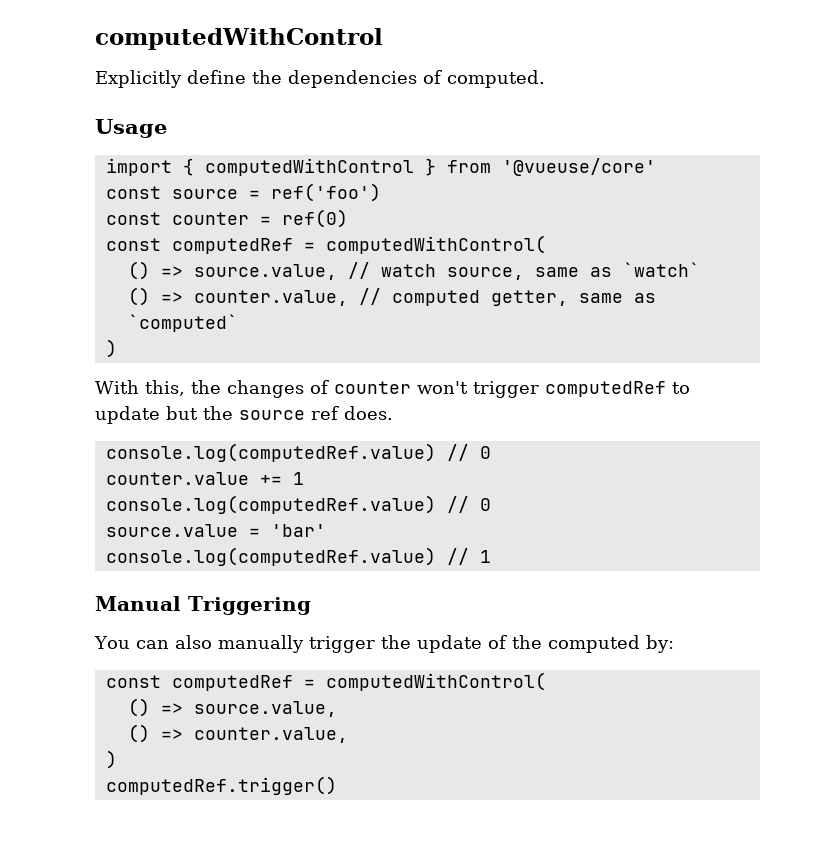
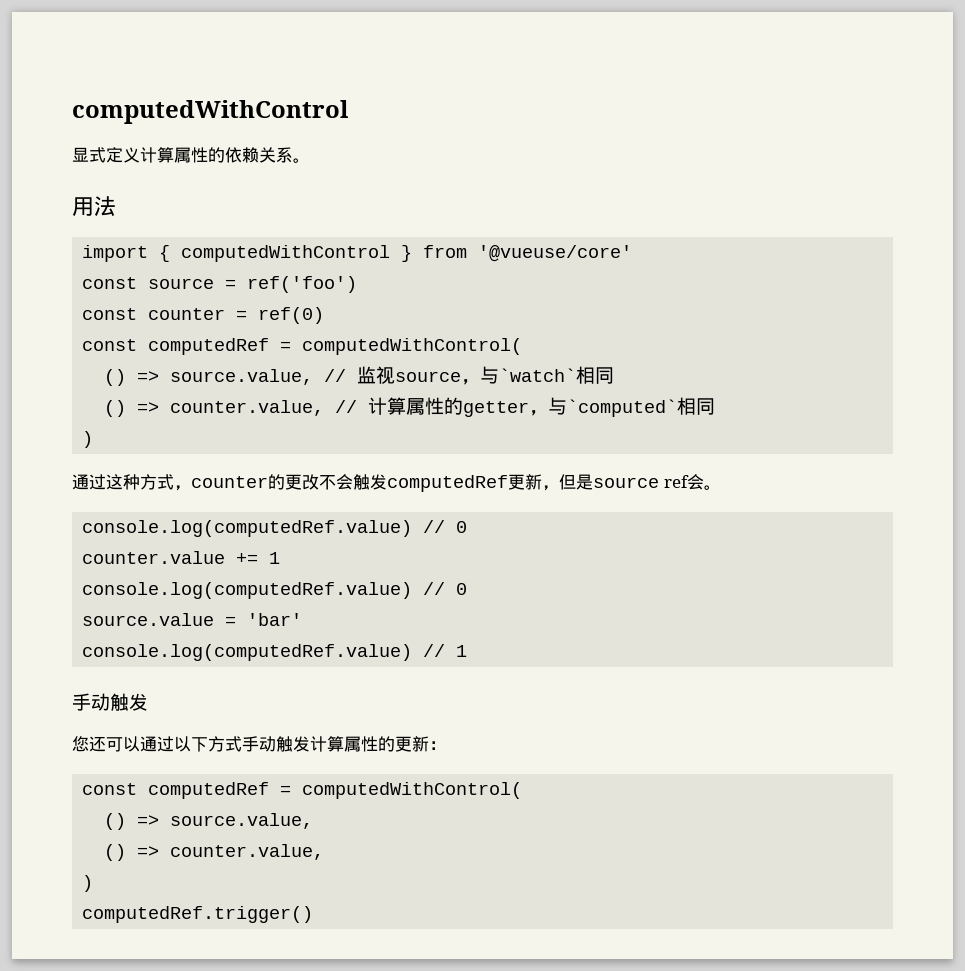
- Explicitly define the dependencies of computed.
- Usage
+ 显式定义计算属性的依赖关系。
+ 用法
- () => source.value, // watch source, same as `watch`
- () => counter.value, // computed getter, same as `computed`
+ () => source.value, // 监视source，与`watch`相同
+ () => counter.value, // 计算属性的getter，与`computed`相同
  )
- With this, the changes of counter won't trigger computedRef to update but the source ref does.
+ 通过这种方式，counter的更改不会触发computedRef更新，但是source ref会。
  console.log(computedRef.value) // 1
- Manual Triggering
- You can also manually trigger the update of the computed by:
+ 手动触发
+ 您还可以通过以下方式手动触发计算属性的更新：

